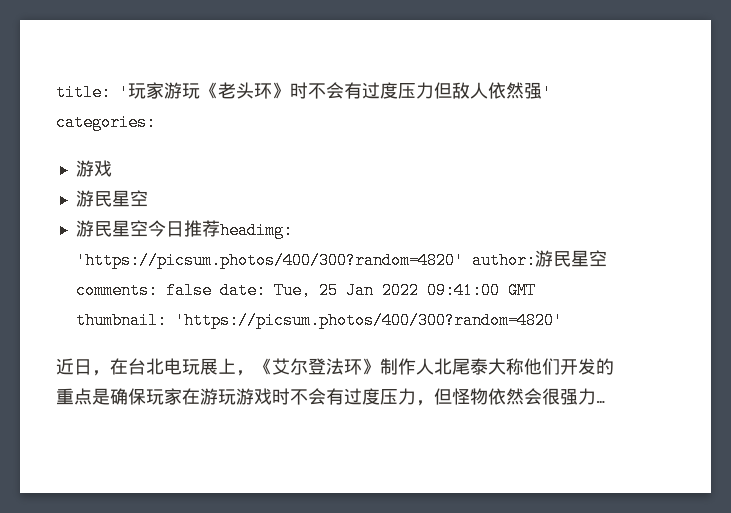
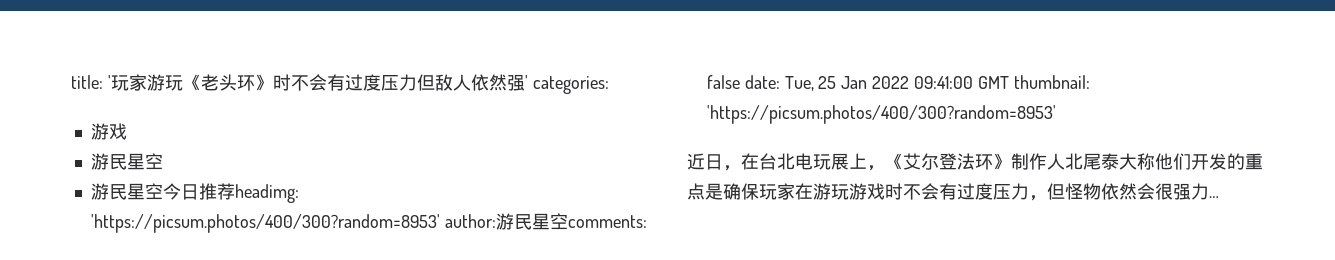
- 游民星空今日推荐headimg: 'https://picsum.photos/400/300?random=4820' author:游民星空comments: false date: Tue, 25 Jan 2022 09:41:00 GMT thumbnail: 'https://picsum.photos/400/300?random=4820'
+ 游民星空今日推荐headimg: 'https://picsum.photos/400/300?random=8953' author:游民星空comments: false date: Tue, 25 Jan 2022 09:41:00 GMT thumbnail: 'https://picsum.photos/400/300?random=8953'

